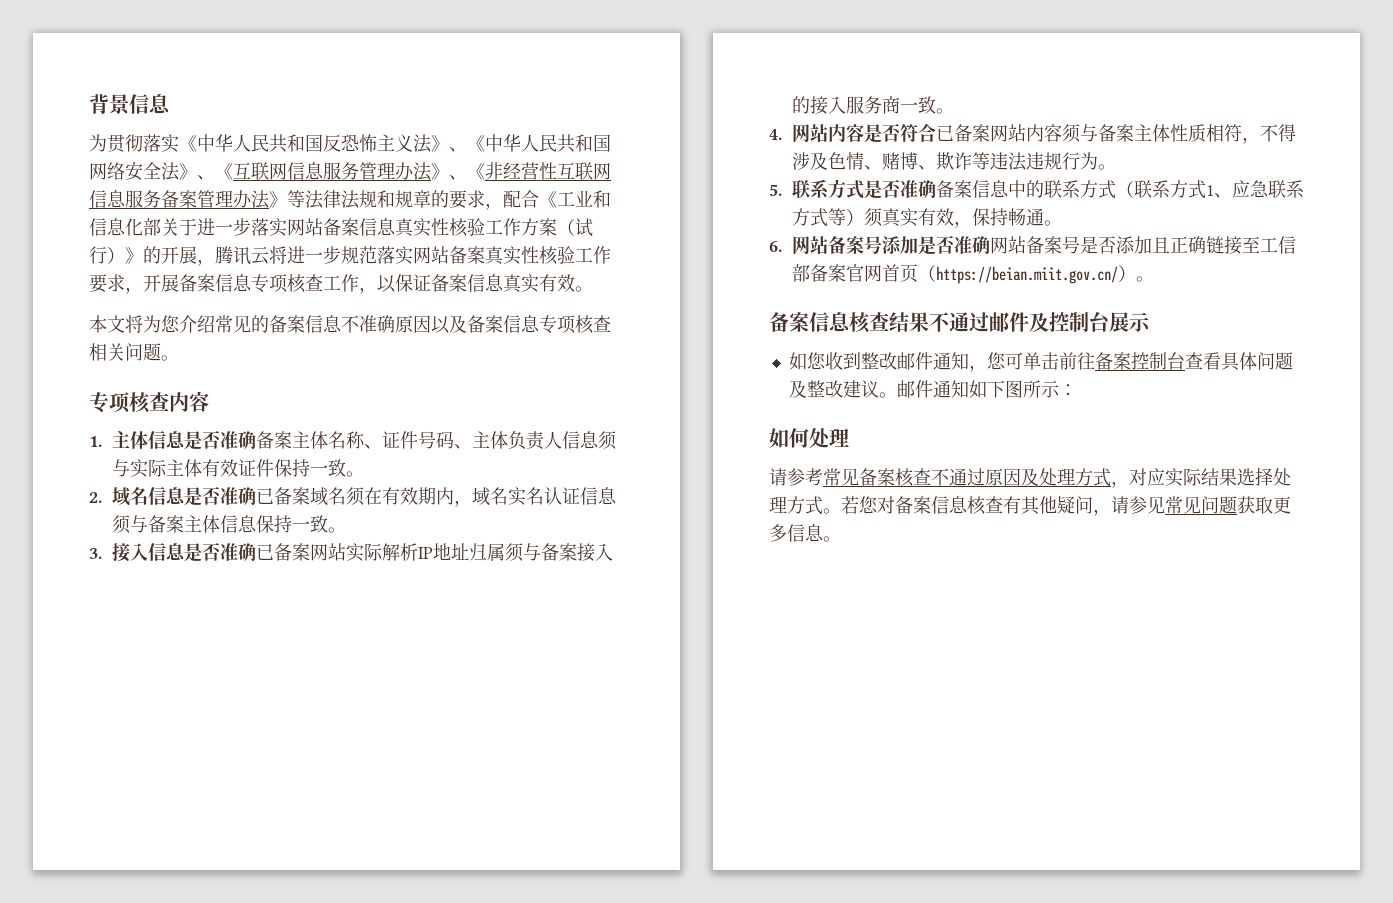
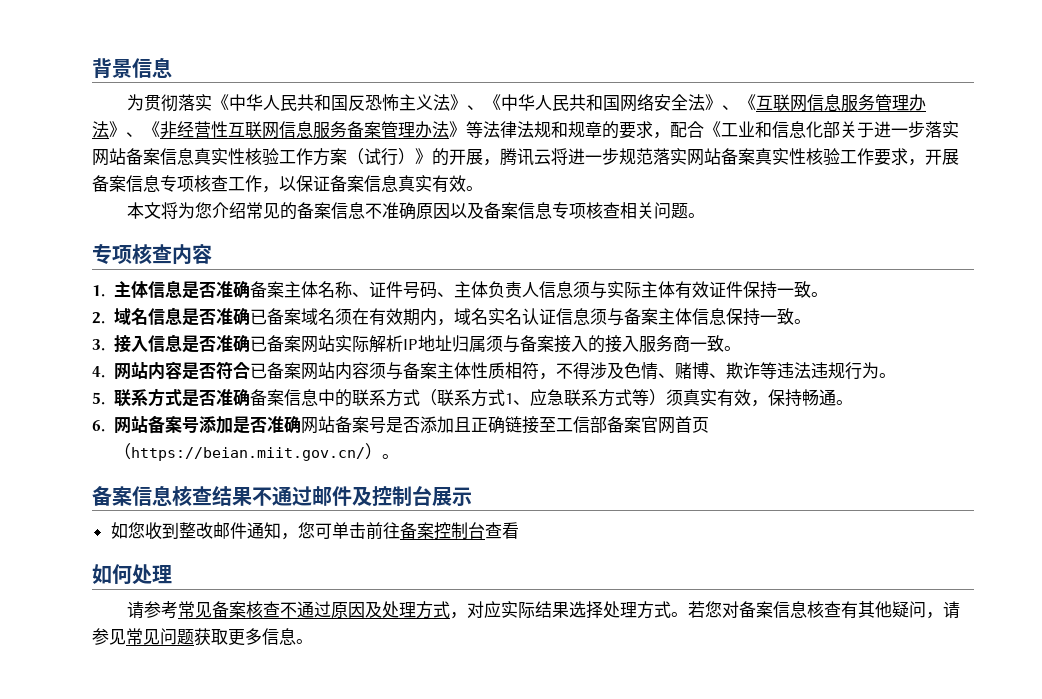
- 如您收到整改邮件通知，您可单击前往备案控制台查看具体问题及整改建议。邮件通知如下图所示：
+ 如您收到整改邮件通知，您可单击前往备案控制台查看

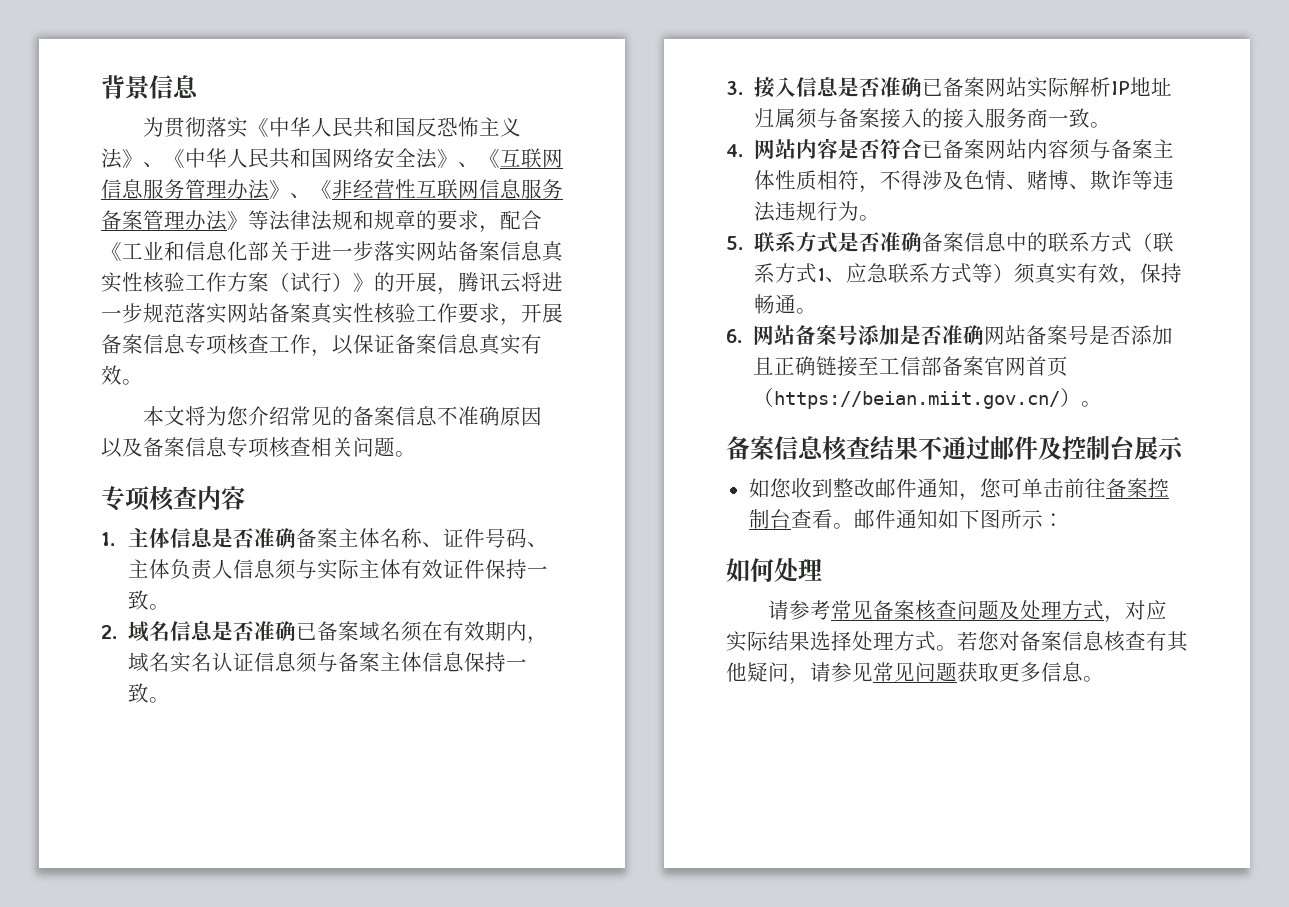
- 如您收到整改邮件通知，您可单击前往备案控制台查看
+ 如您收到整改邮件通知，您可单击前往备案控制台查看。邮件通知如下图所示：
- 请参考常见备案核查不通过原因及处理方式，对应实际结果选择处理方式。
+ 请参考常见备案核查问题及处理方式，对应实际结果选择处理方式。

